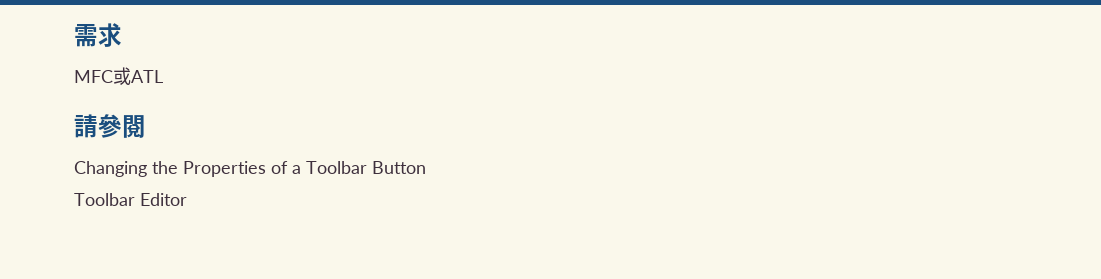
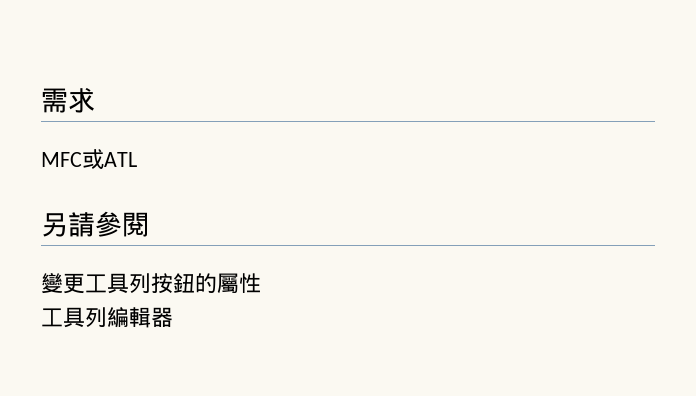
- 請參閱
+ 另請參閱
- Changing the Properties of a Toolbar Button
- Toolbar Editor
+ 變更工具列按鈕的屬性
+ 工具列編輯器

